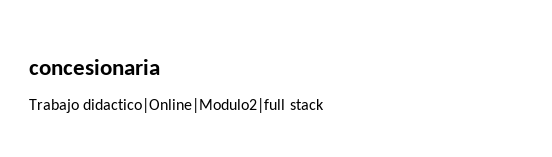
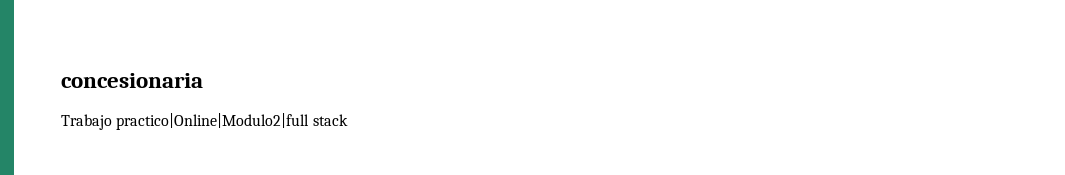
- Trabajo didactico|Online|Modulo2|full stack
+ Trabajo practico|Online|Modulo2|full stack

